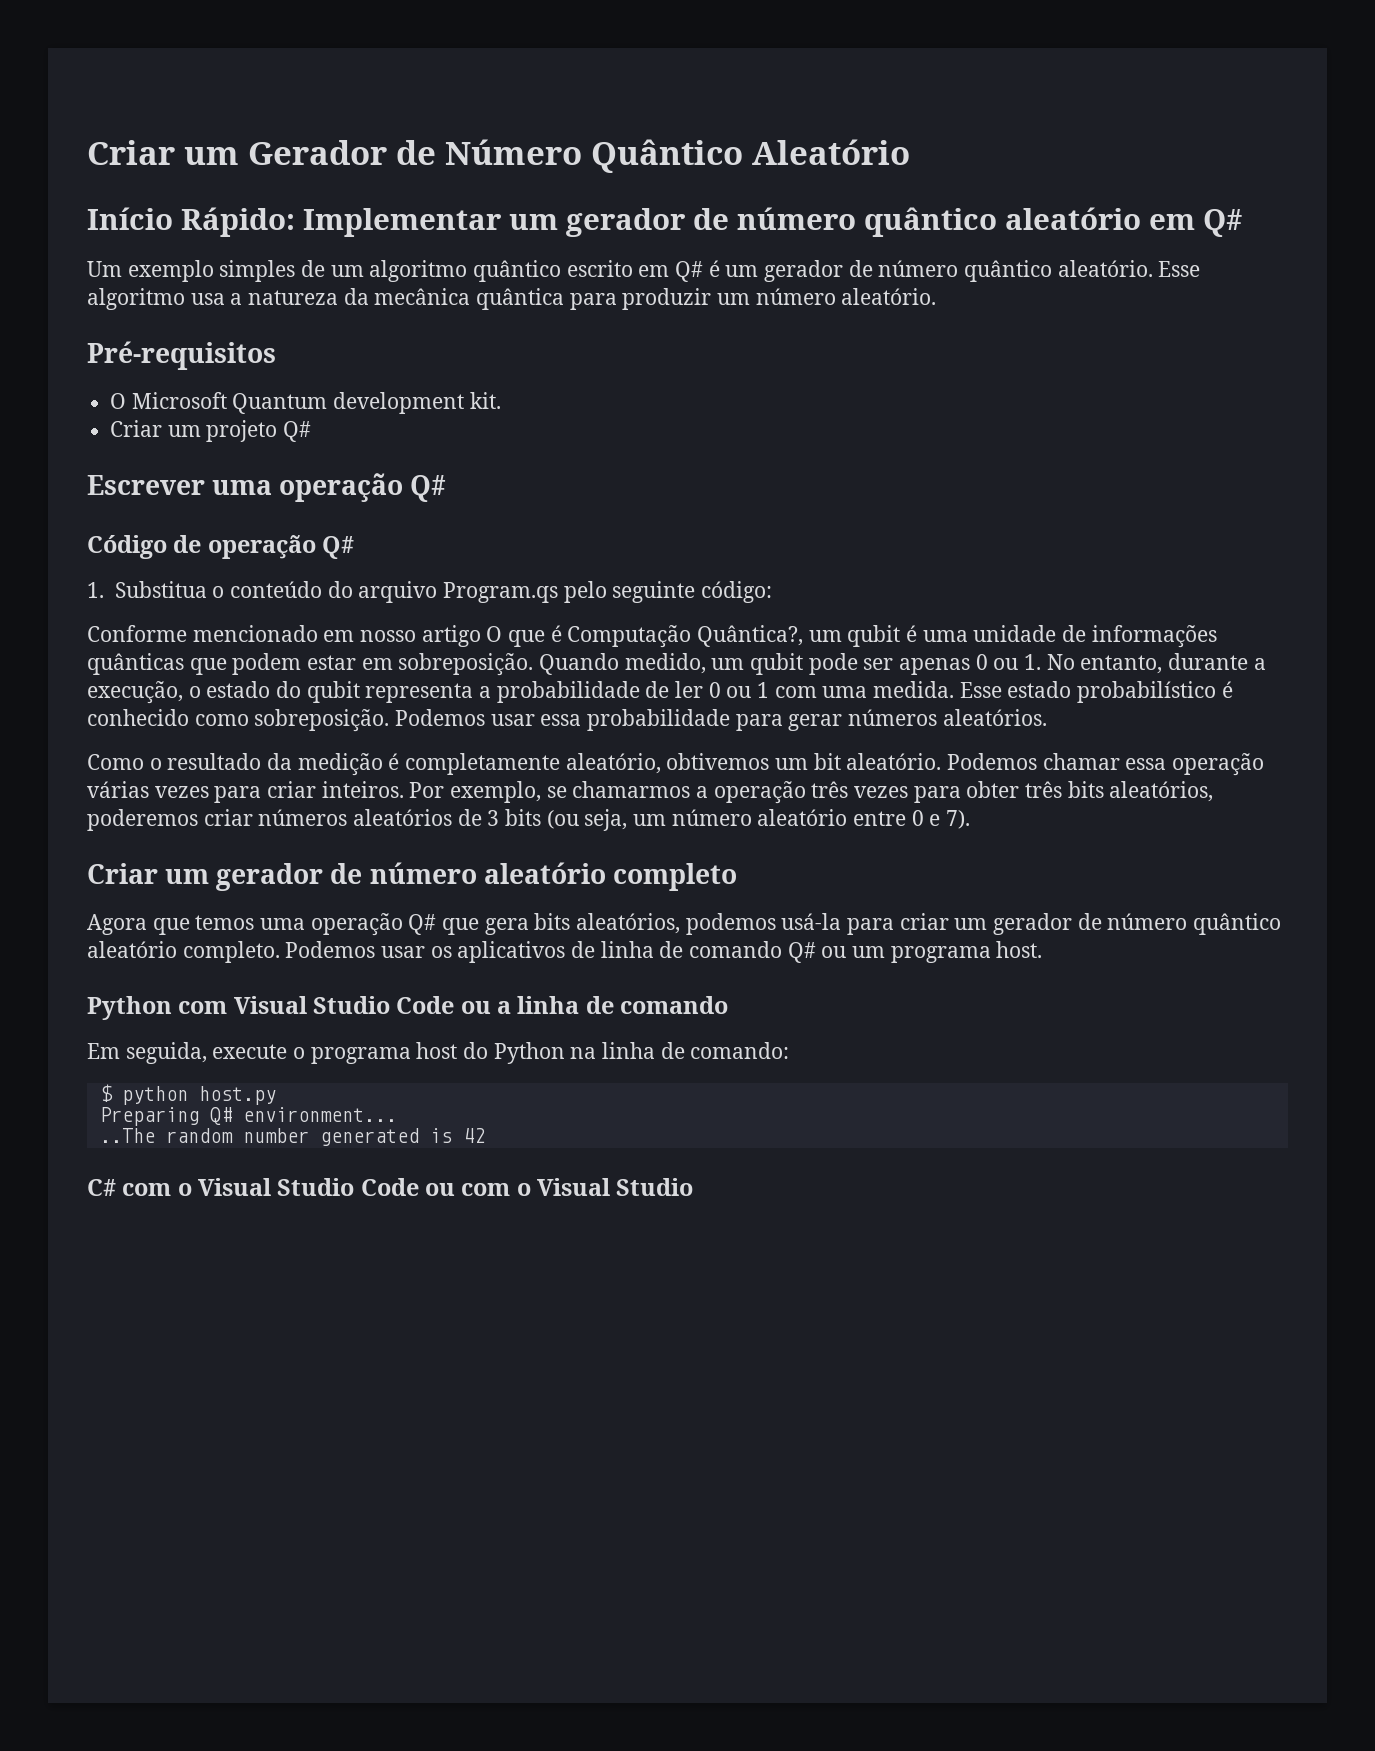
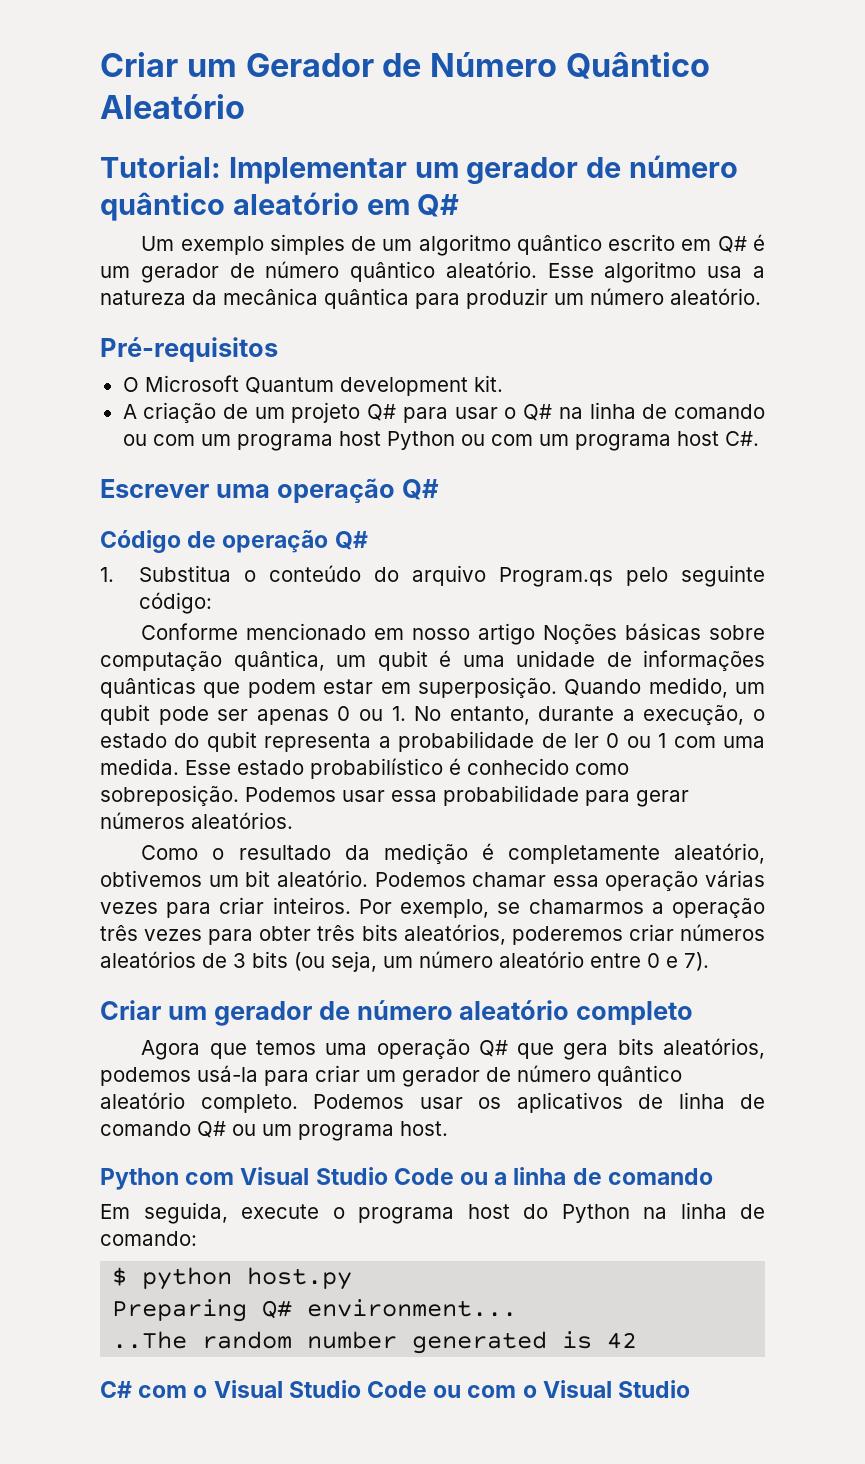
- Início Rápido: Implementar um gerador de número quântico aleatório em Q#
+ Tutorial: Implementar um gerador de número quântico aleatório em Q#
- Criar um projeto Q#
+ A criação de um projeto Q# para usar o Q# na linha de comando ou com um programa host Python ou com um programa host C#.
- Conforme mencionado em nosso artigo O que é Computação Quântica?, um qubit é uma unidade de informações quânticas que podem estar em sobreposição.
+ Conforme mencionado em nosso artigo Noções básicas sobre computação quântica, um qubit é uma unidade de informações quânticas que podem estar em superposição.

